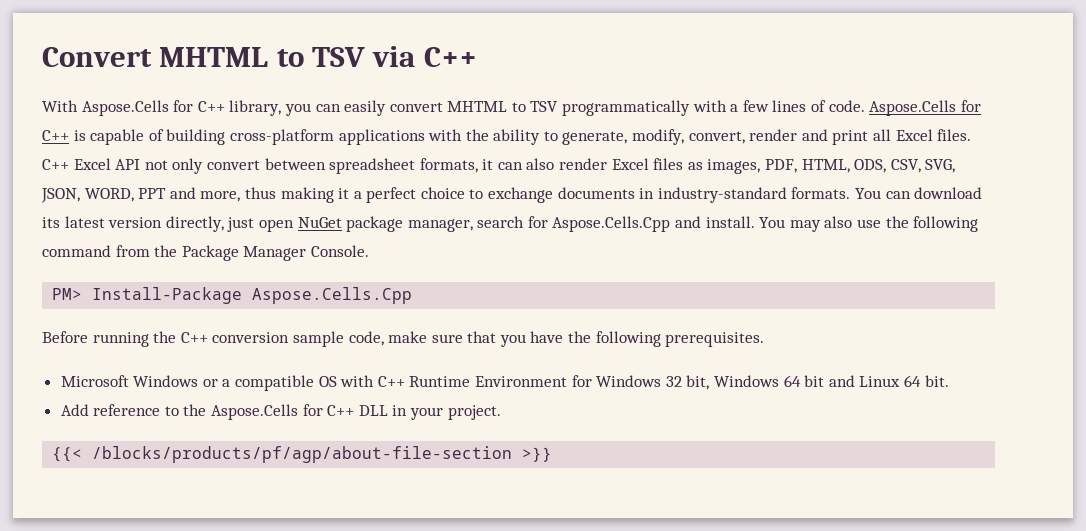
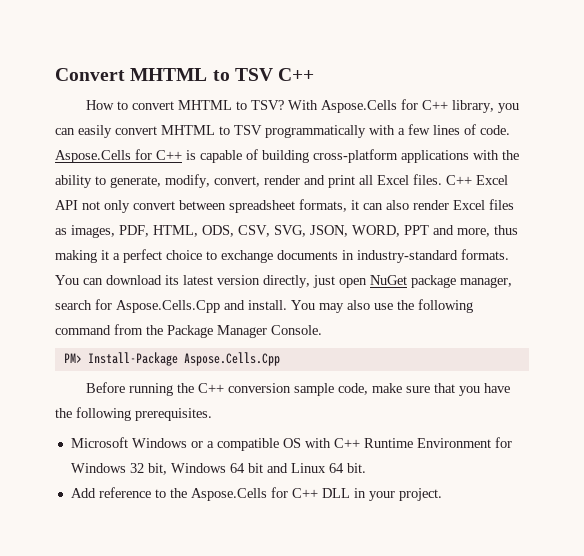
- Convert MHTML to TSV via C++
+ Convert MHTML to TSV C++
+ How to convert MHTML to TSV?
- {{< /blocks/products/pf/agp/about-file-section >}}

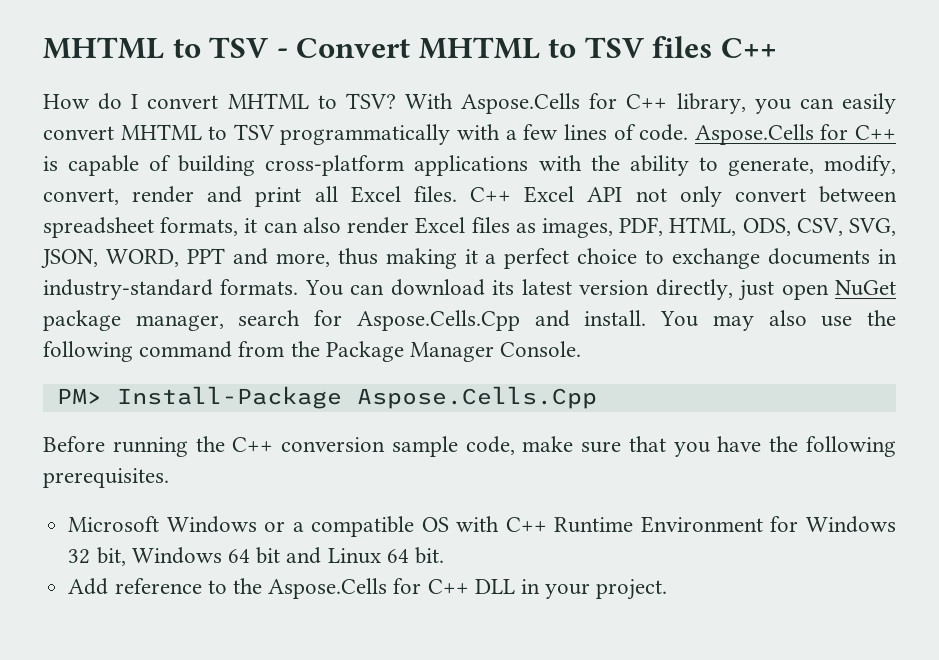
- Convert MHTML to TSV C++
+ MHTML to TSV - Convert MHTML to TSV files C++
- How to convert MHTML to TSV?
+ How do I convert MHTML to TSV?

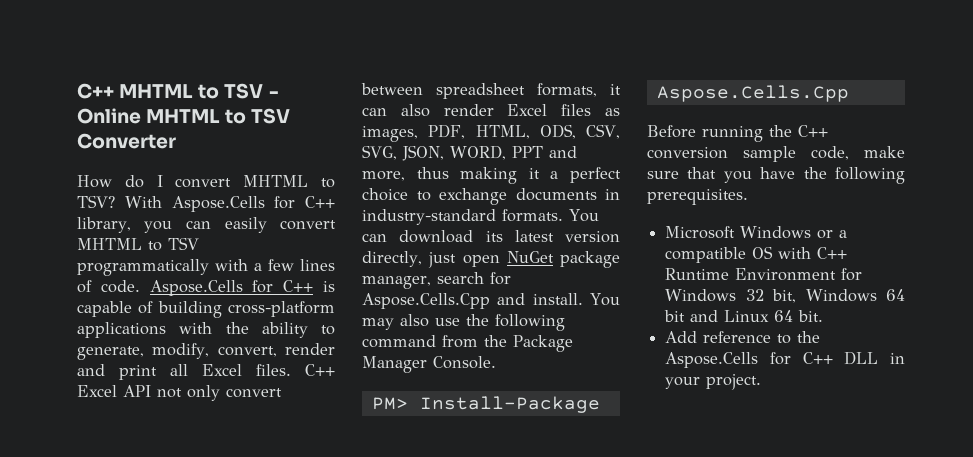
- MHTML to TSV - Convert MHTML to TSV files C++
+ C++ MHTML to TSV - Online MHTML to TSV Converter

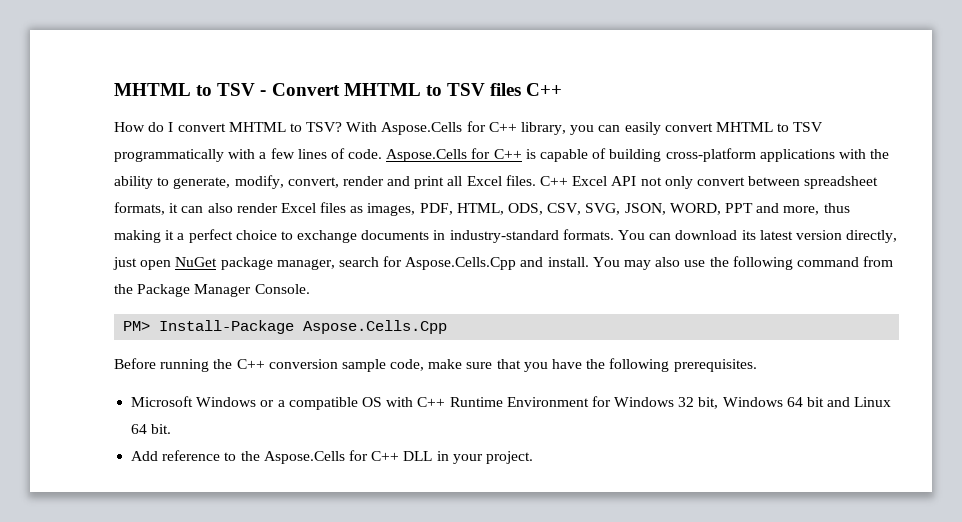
- C++ MHTML to TSV - Online MHTML to TSV Converter
+ MHTML to TSV - Convert MHTML to TSV files C++

